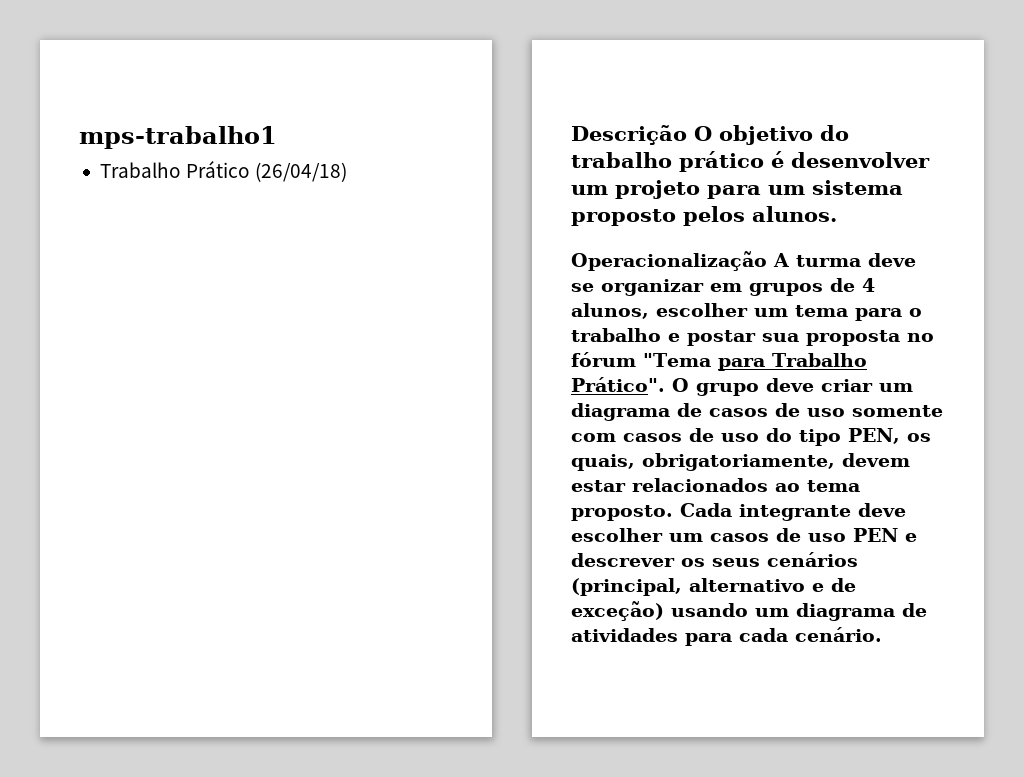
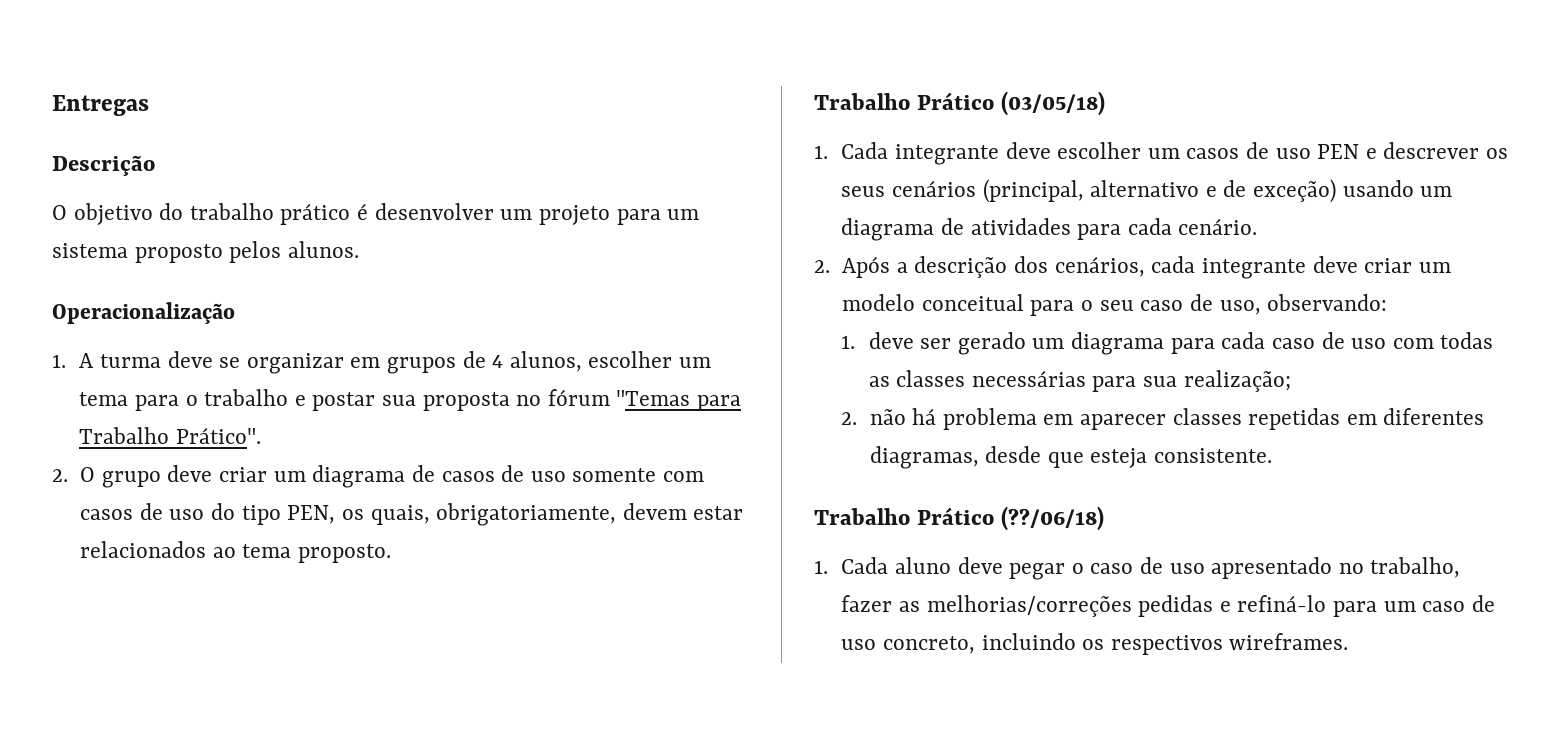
- mps-trabalho1
- Trabalho Prático (26/04/18)
+ Entregas
- Descrição O objetivo do trabalho prático é desenvolver um projeto para um sistema proposto pelos alunos.
+ Descrição
+ O objetivo do trabalho prático é desenvolver um projeto para um sistema proposto pelos alunos.
- Operacionalização A turma deve se organizar em grupos de 4 alunos, escolher um tema para o trabalho e postar sua proposta no fórum "Tema para Trabalho Prático". O grupo deve criar um diagrama de casos de uso somente com casos de uso do tipo PEN, os quais, obrigatoriamente, devem estar relacionados ao tema proposto. Cada integrante deve escolher um casos de uso PEN e descrever os seus cenários (principal, alternativo e de exceção) usando um diagrama de atividades para cada cenário.
+ Operacionalização
+ 1. A turma deve se organizar em grupos de 4 alunos, escolher um tema para o trabalho e postar sua proposta no fórum "Temas para Trabalho Prático".
+ 2. O grupo deve criar um diagrama de casos de uso somente com casos de uso do tipo PEN, os quais, obrigatoriamente, devem estar relacionados ao tema proposto.
+ Trabalho Prático (03/05/18)
+ 1. Cada integrante deve escolher um casos de uso PEN e descrever os seus cenários (principal, alternativo e de exceção) usando um diagrama de atividades para cada cenário.
+ 2. Após a descrição dos cenários, cada integrante deve criar um modelo conceitual para o seu caso de uso, observando:
+ 1. deve ser gerado um diagrama para cada caso de uso com todas as classes necessárias para sua realização;
+ 2. não há problema em aparecer classes repetidas em diferentes diagramas, desde que esteja consistente.
+ Trabalho Prático (??/06/18)
+ 1. Cada aluno deve pegar o caso de uso apresentado no trabalho, fazer as melhorias/correções pedidas e refiná-lo para um caso de uso concreto, incluindo os respectivos wireframes.

